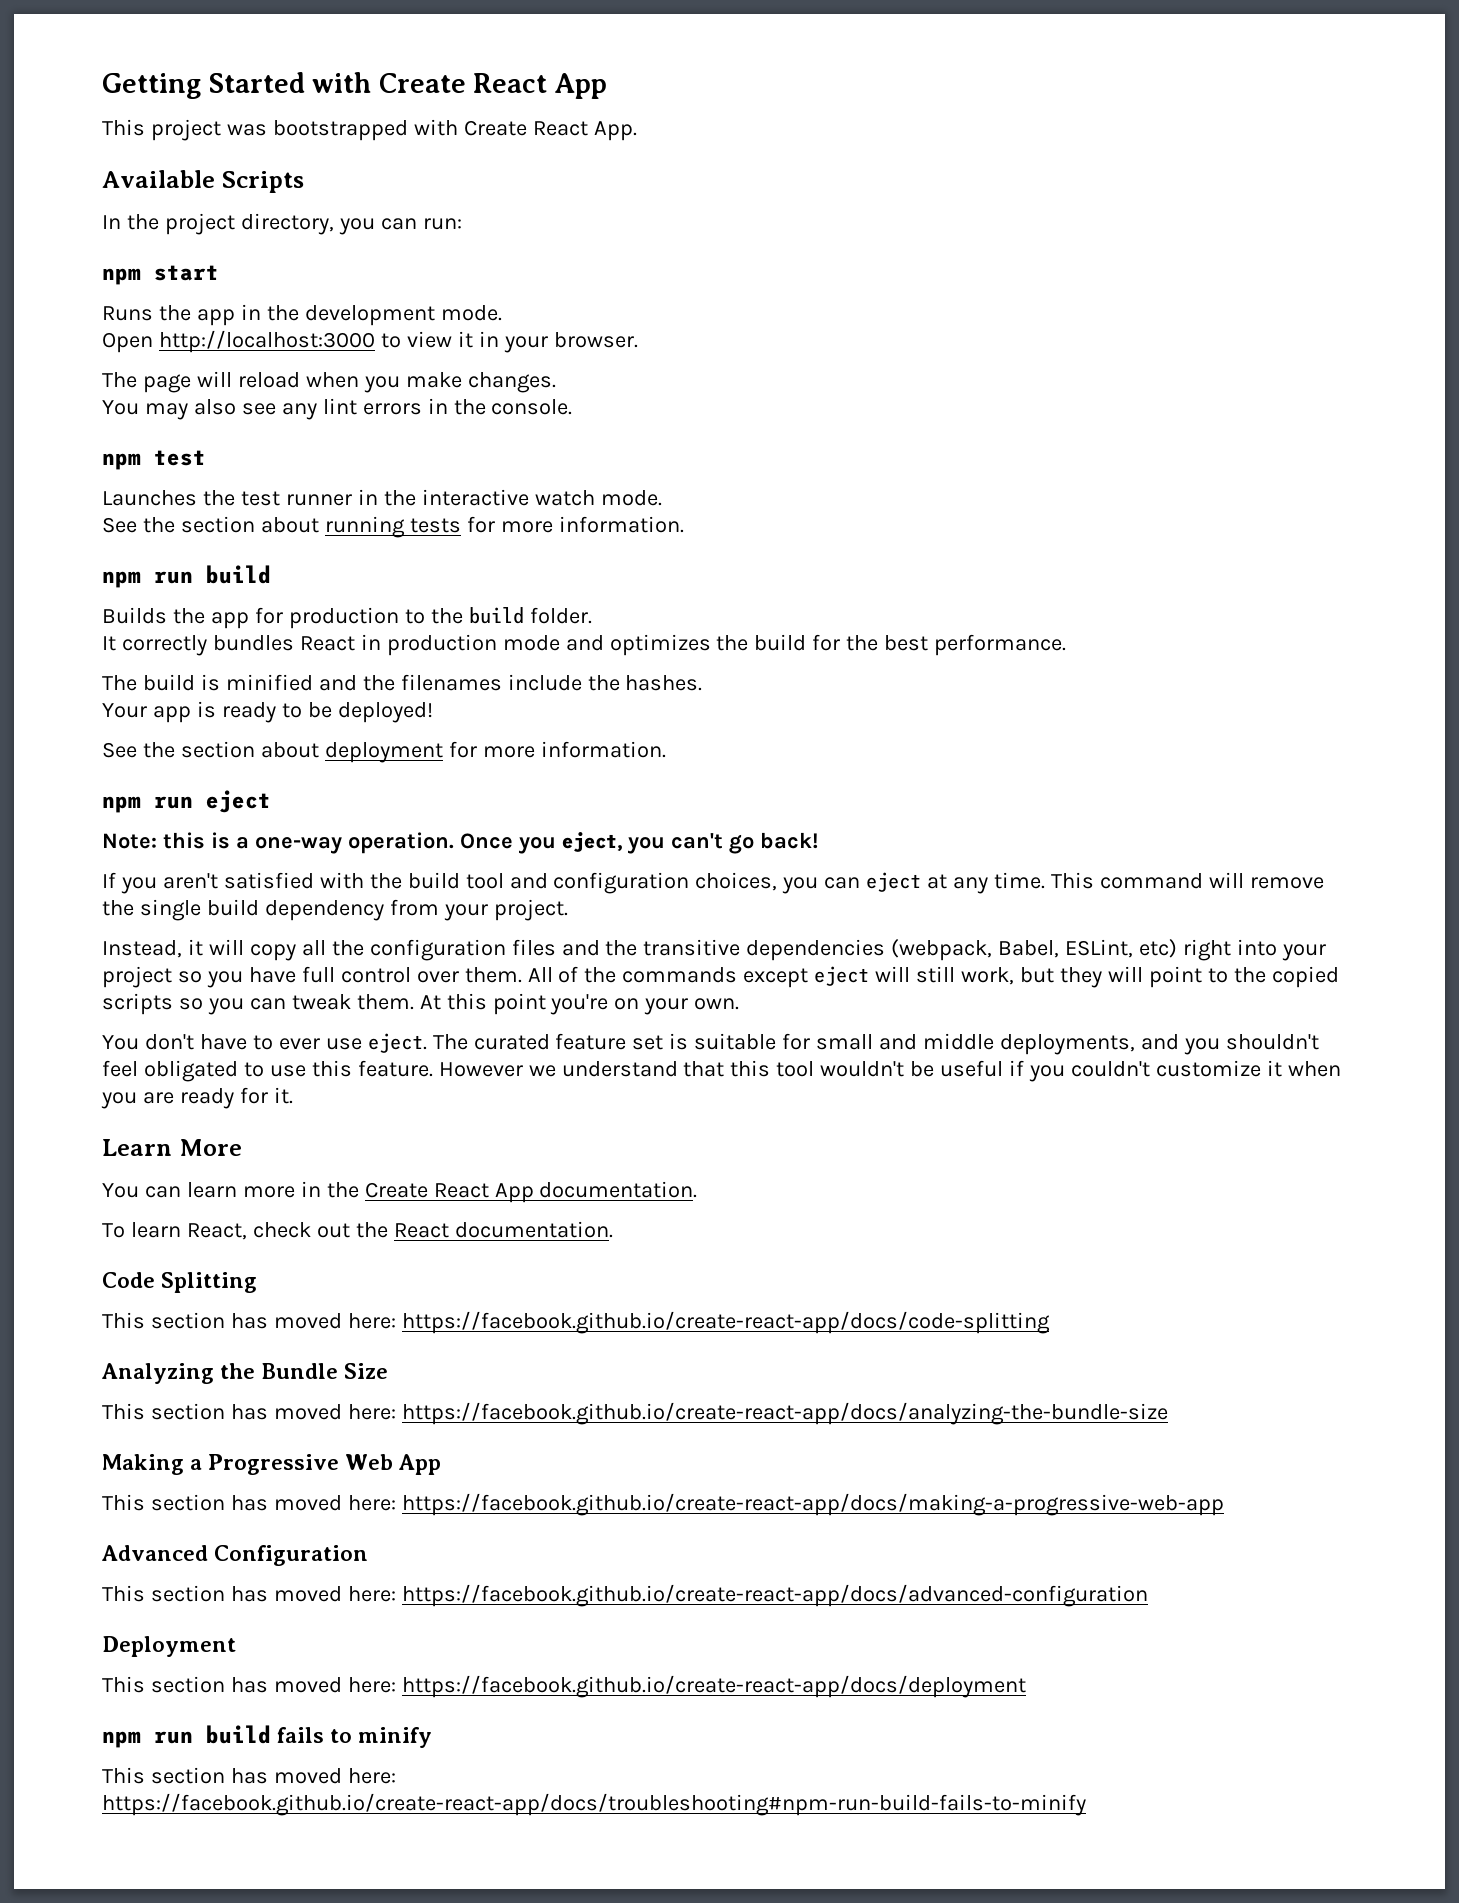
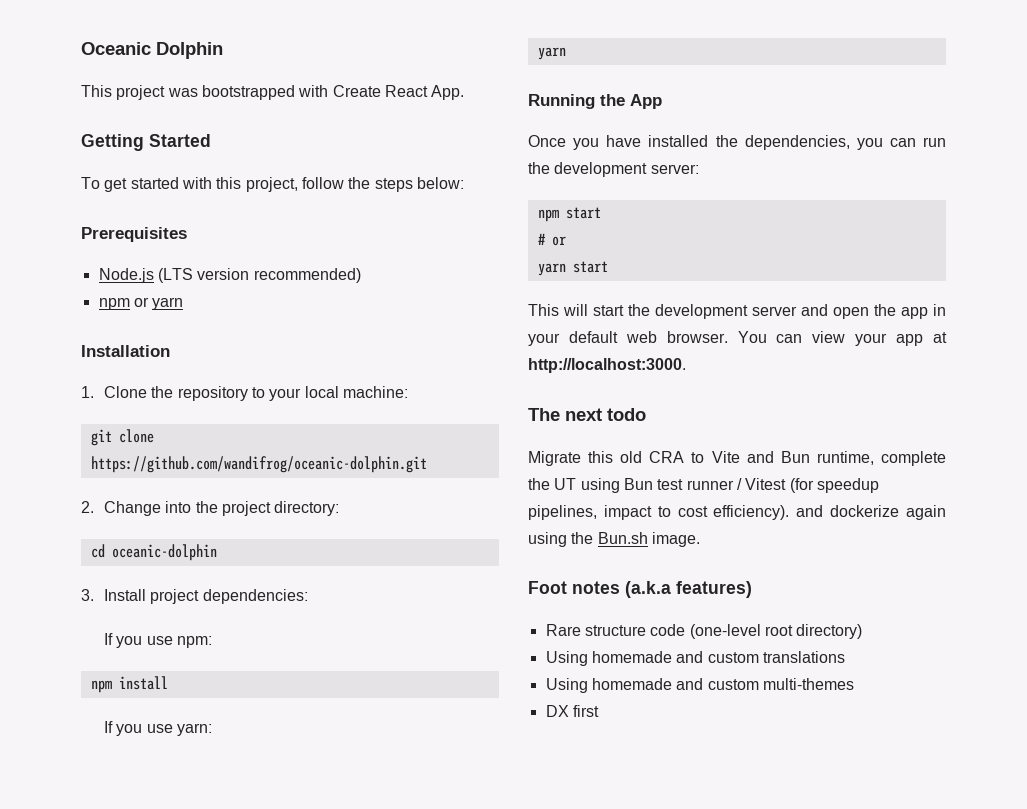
- Getting Started with Create React App
+ Oceanic Dolphin
- Available Scripts
- In the project directory, you can run:
+ Getting Started
+ To get started with this project, follow the steps below:
+ Prerequisites
+ Node.js (LTS version recommended)
+ npm or yarn
+ Installation
+ 1. Clone the repository to your local machine:
+ git clone https://github.com/wandifrog/oceanic-dolphin.git
+ 2. Change into the project directory:
+ cd oceanic-dolphin
+ 3. Install project dependencies:
+ If you use npm:
+ npm install
+ If you use yarn:
+ yarn
+ Running the App
+ Once you have installed the dependencies, you can run the development server:
  npm start
- Runs the app in the development mode.
- Open http://localhost:3000 to view it in your browser.
- The page will reload when you make changes.
- You may also see any lint errors in the console.
- npm test
- Launches the test runner in the interactive watch mode.
- See the section about running tests for more information.
- npm run build
- Builds the app for production to the build folder.
- It correctly bundles React in production mode and optimizes the build for the best performance.
- The build is minified and the filenames include the hashes.
- Your app is ready to be deployed!
- See the section about deployment for more information.
- npm run eject
- Note: this is a one-way operation. Once you eject, you can't go back!
- If you aren't satisfied with the build tool and configuration choices, you can eject at any time. This command will remove the single build dependency from your project.
- Instead, it will copy all the configuration files and the transitive dependencies (webpack, Babel, ESLint, etc) right into your project so you have full control over them. All of the commands except eject will still work, but they will point to the copied scripts so you can tweak them. At this point you're on your own.
- You don't have to ever use eject. The curated feature set is suitable for small and middle deployments, and you shouldn't feel obligated to use this feature. However we understand that this tool wouldn't be useful if you couldn't customize it when you are ready for it.
- Learn More
- You can learn more in the Create React App documentation.
- To learn React, check out the React documentation.
- Code Splitting
- This section has moved here: https://facebook.github.io/create-react-app/docs/code-splitting
- Analyzing the Bundle Size
- This section has moved here: https://facebook.github.io/create-react-app/docs/analyzing-the-bundle-size
- Making a Progressive Web App
- This section has moved here: https://facebook.github.io/create-react-app/docs/making-a-progressive-web-app
- Advanced Configuration
- This section has moved here: https://facebook.github.io/create-react-app/docs/advanced-configuration
- Deployment
- This section has moved here: https://facebook.github.io/create-react-app/docs/deployment
- npm run build fails to minify
- This section has moved here: https://facebook.github.io/create-react-app/docs/troubleshooting#npm-run-build-fails-to-minify
+ # or
+ yarn start
+ This will start the development server and open the app in your default web browser. You can view your app at http://localhost:3000.
+ The next todo
+ Migrate this old CRA to Vite and Bun runtime, complete the UT using Bun test runner / Vitest (for speedup pipelines, impact to cost efficiency). and dockerize again using the Bun.sh image.
+ Foot notes (a.k.a features)
+ Rare structure code (one-level root directory)
+ Using homemade and custom translations
+ Using homemade and custom multi-themes
+ DX first

